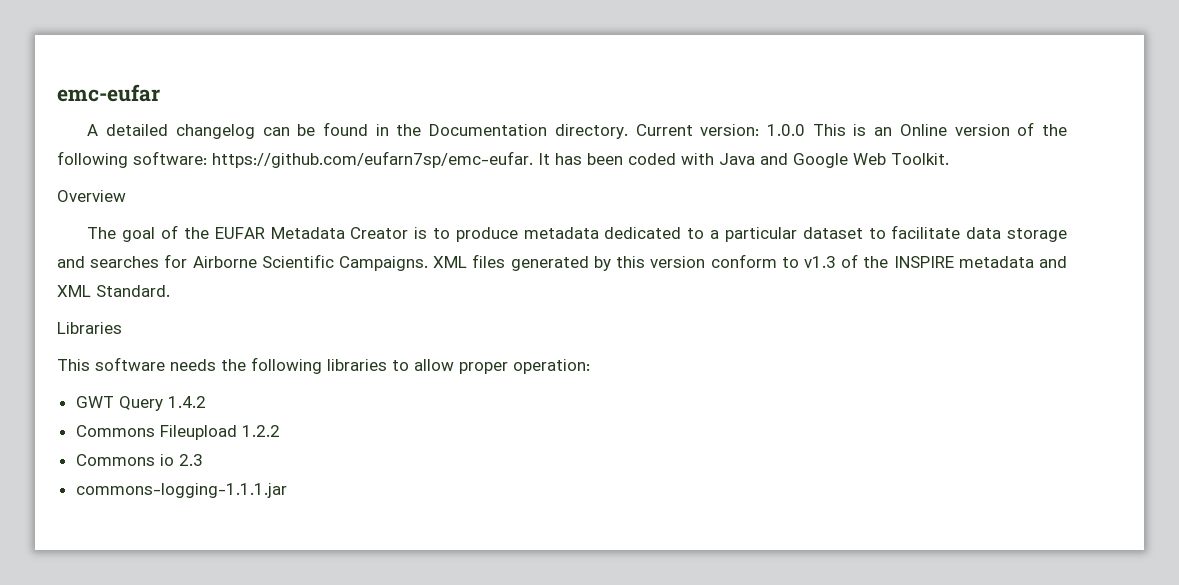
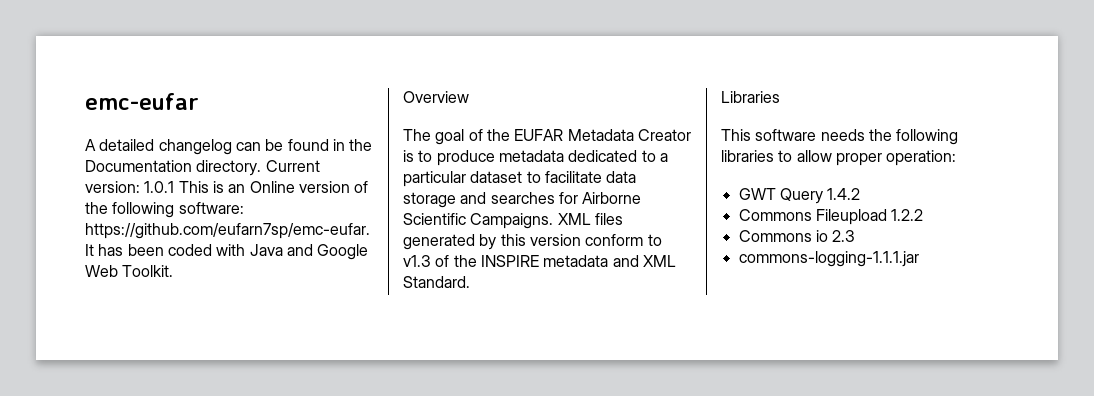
- Current version: 1.0.0 This is an Online version of the following software: https://github.com/eufarn7sp/emc-eufar. It has been coded with Java and Google Web Toolkit.
+ Current version: 1.0.1 This is an Online version of the following software: https://github.com/eufarn7sp/emc-eufar. It has been coded with Java and Google Web Toolkit.

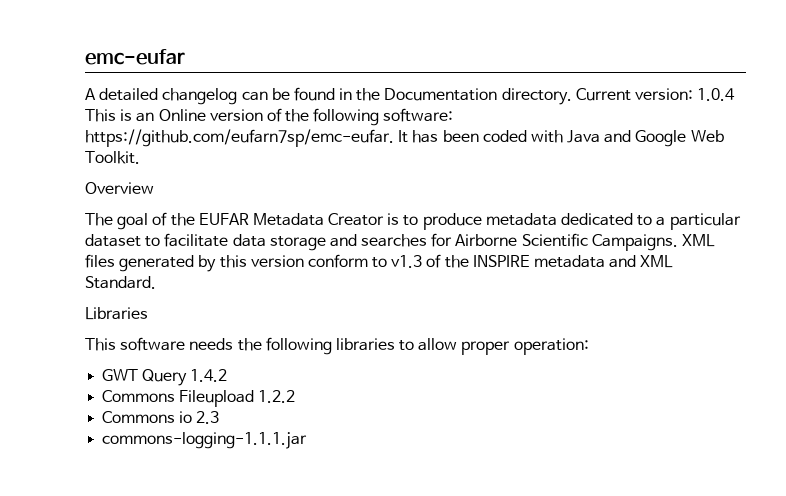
- Current version: 1.0.1 This is an Online version of the following software: https://github.com/eufarn7sp/emc-eufar. It has been coded with Java and Google Web Toolkit.
+ Current version: 1.0.4 This is an Online version of the following software: https://github.com/eufarn7sp/emc-eufar. It has been coded with Java and Google Web Toolkit.

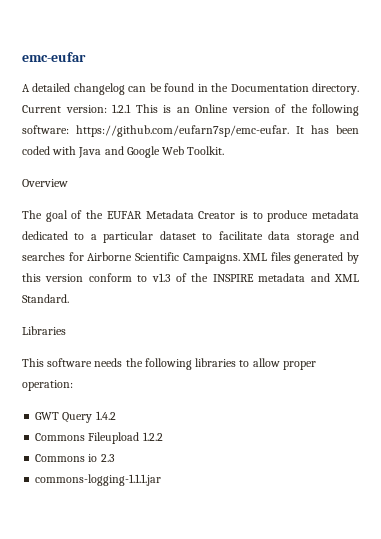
- Current version: 1.0.4 This is an Online version of the following software: https://github.com/eufarn7sp/emc-eufar. It has been coded with Java and Google Web Toolkit.
+ Current version: 1.2.1 This is an Online version of the following software: https://github.com/eufarn7sp/emc-eufar. It has been coded with Java and Google Web Toolkit.

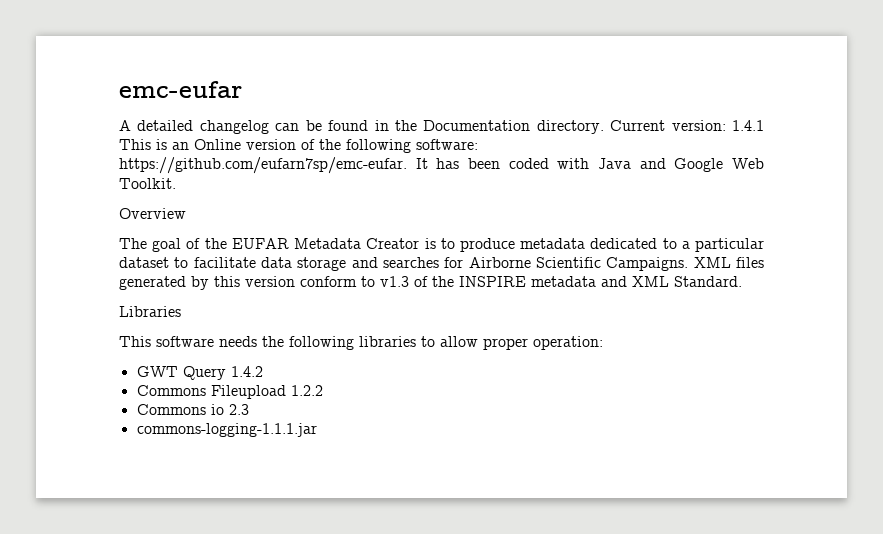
- Current version: 1.2.1 This is an Online version of the following software: https://github.com/eufarn7sp/emc-eufar. It has been coded with Java and Google Web Toolkit.
+ Current version: 1.4.1 This is an Online version of the following software: https://github.com/eufarn7sp/emc-eufar. It has been coded with Java and Google Web Toolkit.

